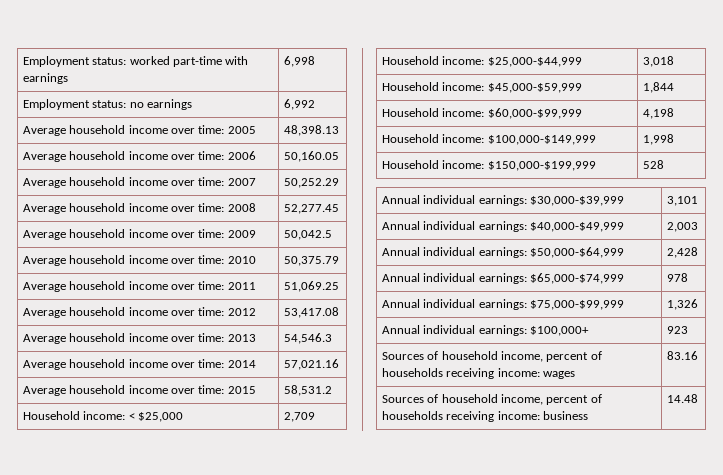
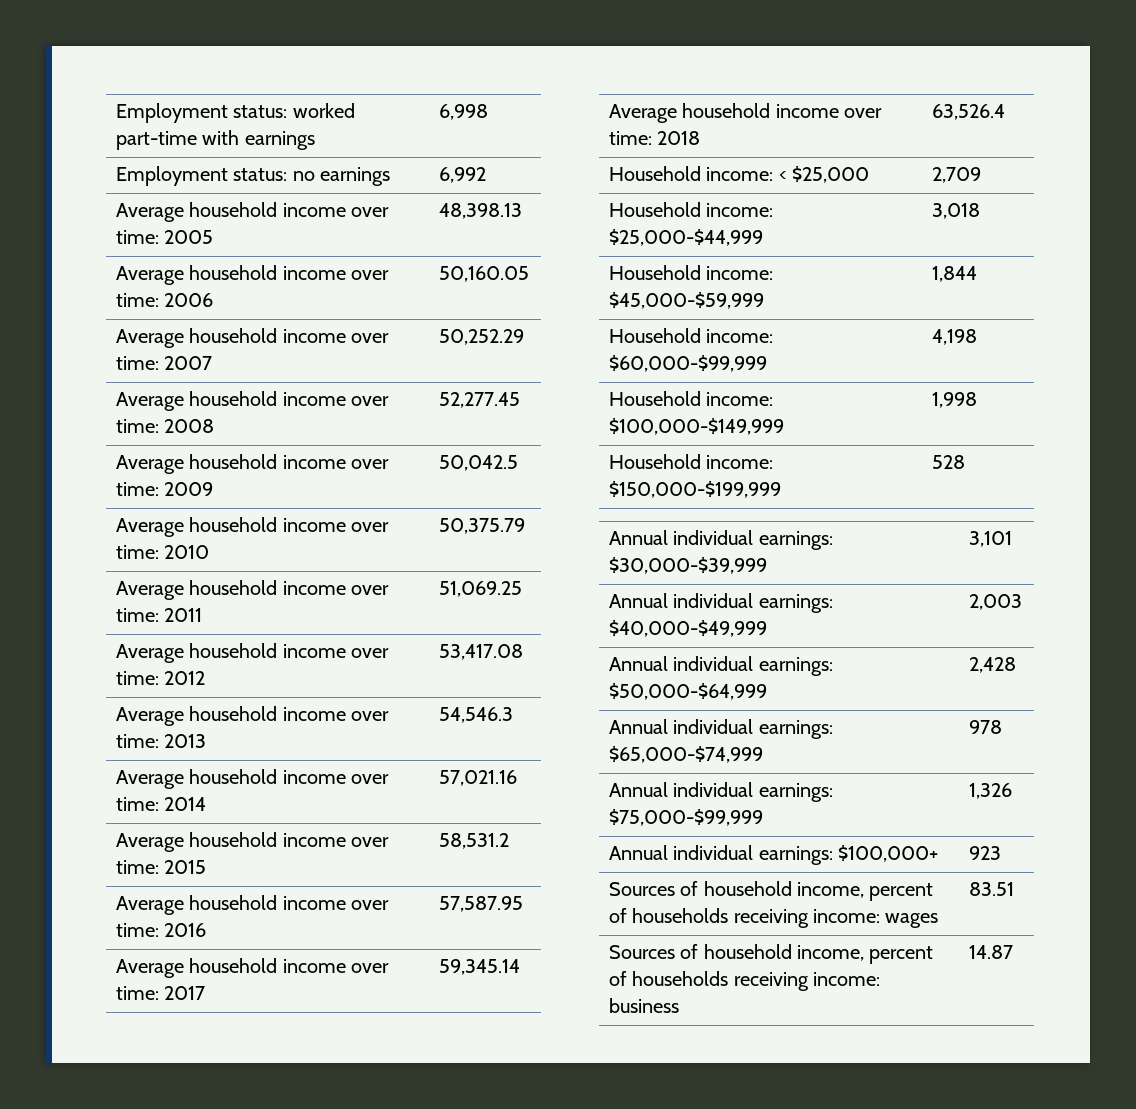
+ Average household income over time: 2016 | 57,587.95
+ Average household income over time: 2017 | 59,345.14
+ Average household income over time: 2018 | 63,526.4
- Sources of household income, percent of households receiving income: wages | 83.16
+ Sources of household income, percent of households receiving income: wages | 83.51
- Sources of household income, percent of households receiving income: business | 14.48
+ Sources of household income, percent of households receiving income: business | 14.87

